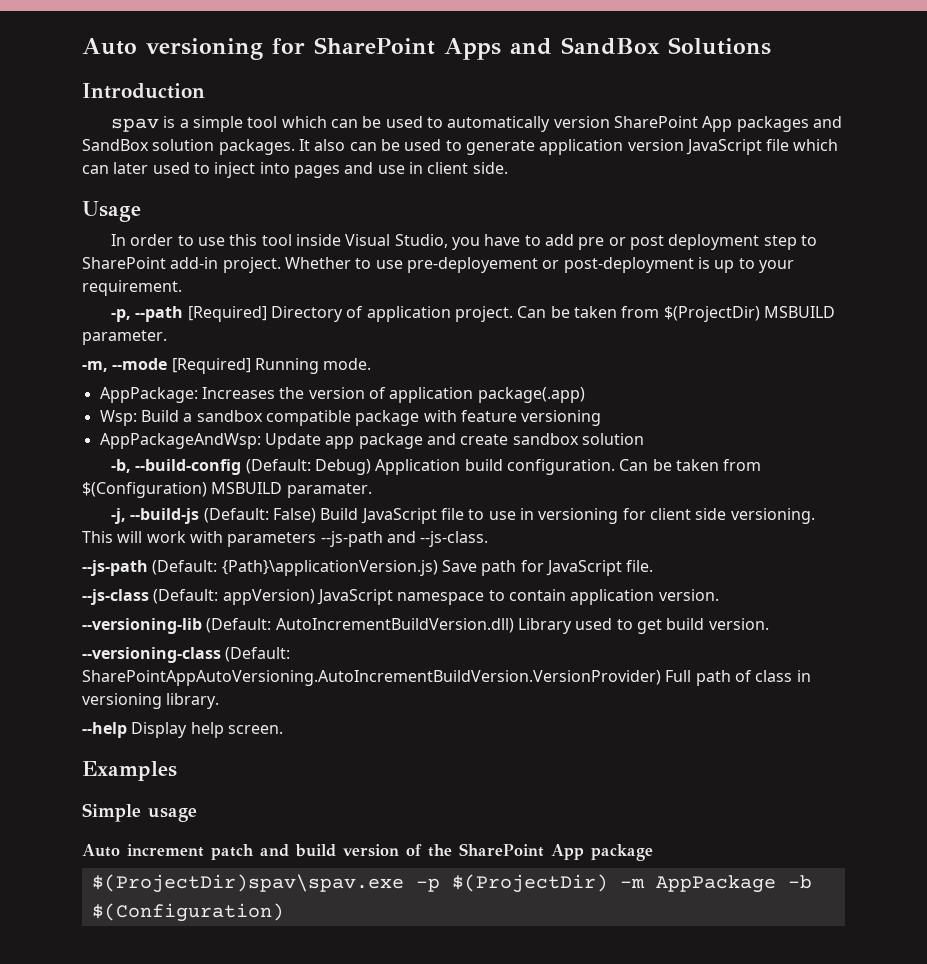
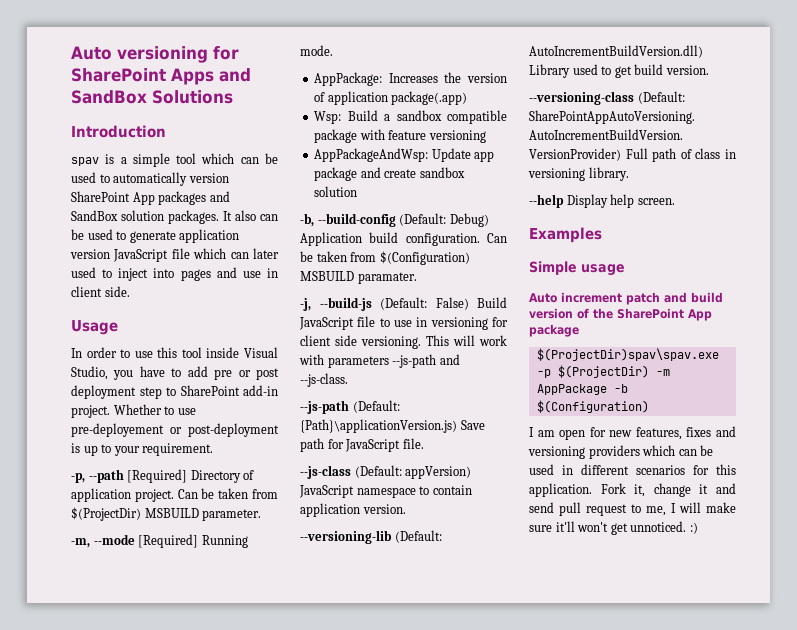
+ I am open for new features, fixes and versioning providers which can be used in different scenarios for this application. Fork it, change it and send pull request to me, I will make sure it'll won't get unnoticed. :)

